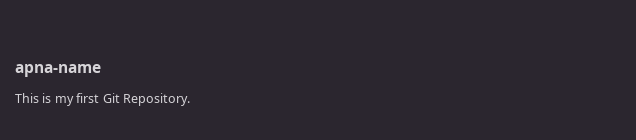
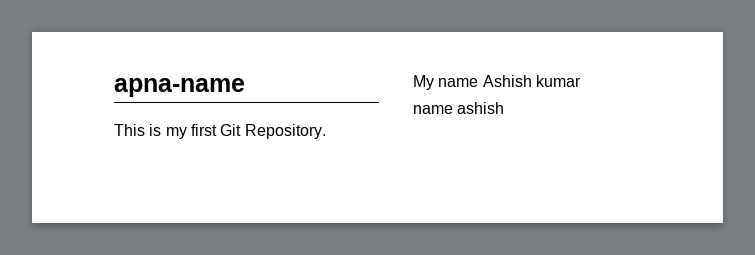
+ My name Ashish kumar
+ name ashish

